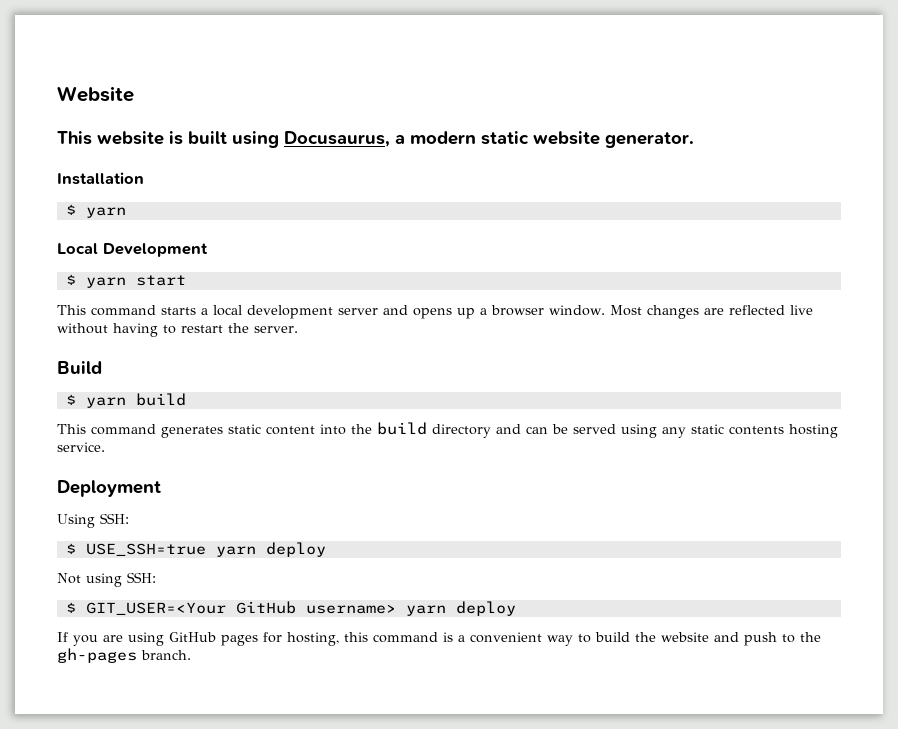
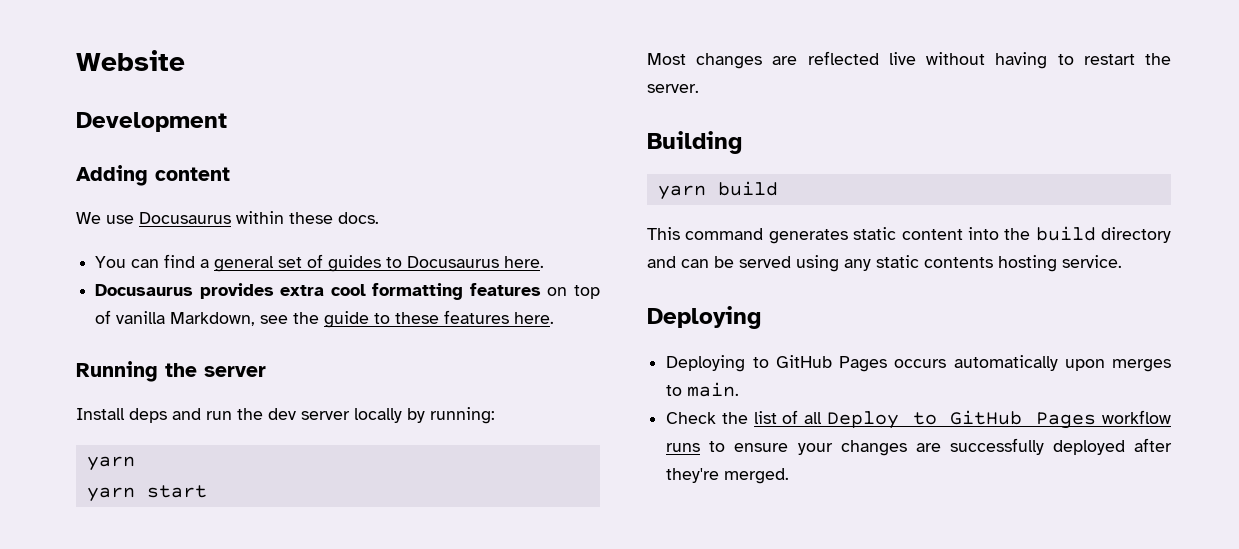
- This website is built using Docusaurus, a modern static website generator.
- Installation
- $ yarn
- Local Development
- $ yarn start
- This command starts a local development server and opens up a browser window. Most changes are reflected live without having to restart the server.
+ Development
+ Adding content
+ We use Docusaurus within these docs.
+ You can find a general set of guides to Docusaurus here.
+ Docusaurus provides extra cool formatting features on top of vanilla Markdown, see the guide to these features here.
+ Running the server
+ Install deps and run the dev server locally by running:
+ yarn
+ yarn start
+ Most changes are reflected live without having to restart the server.
- Build
- $ yarn build
+ Building
+ yarn build
  This command generates static content into the build directory and can be served using any static contents hosting service.
- Deployment
- Using SSH:
- $ USE_SSH=true yarn deploy
- Not using SSH:
- $ GIT_USER=<Your GitHub username> yarn deploy
- If you are using GitHub pages for hosting, this command is a convenient way to build the website and push to the gh-pages branch.
+ Deploying
+ Deploying to GitHub Pages occurs automatically upon merges to main.
+ Check the list of all Deploy to GitHub Pages workflow runs to ensure your changes are successfully deployed after they're merged.

